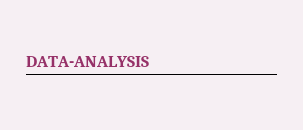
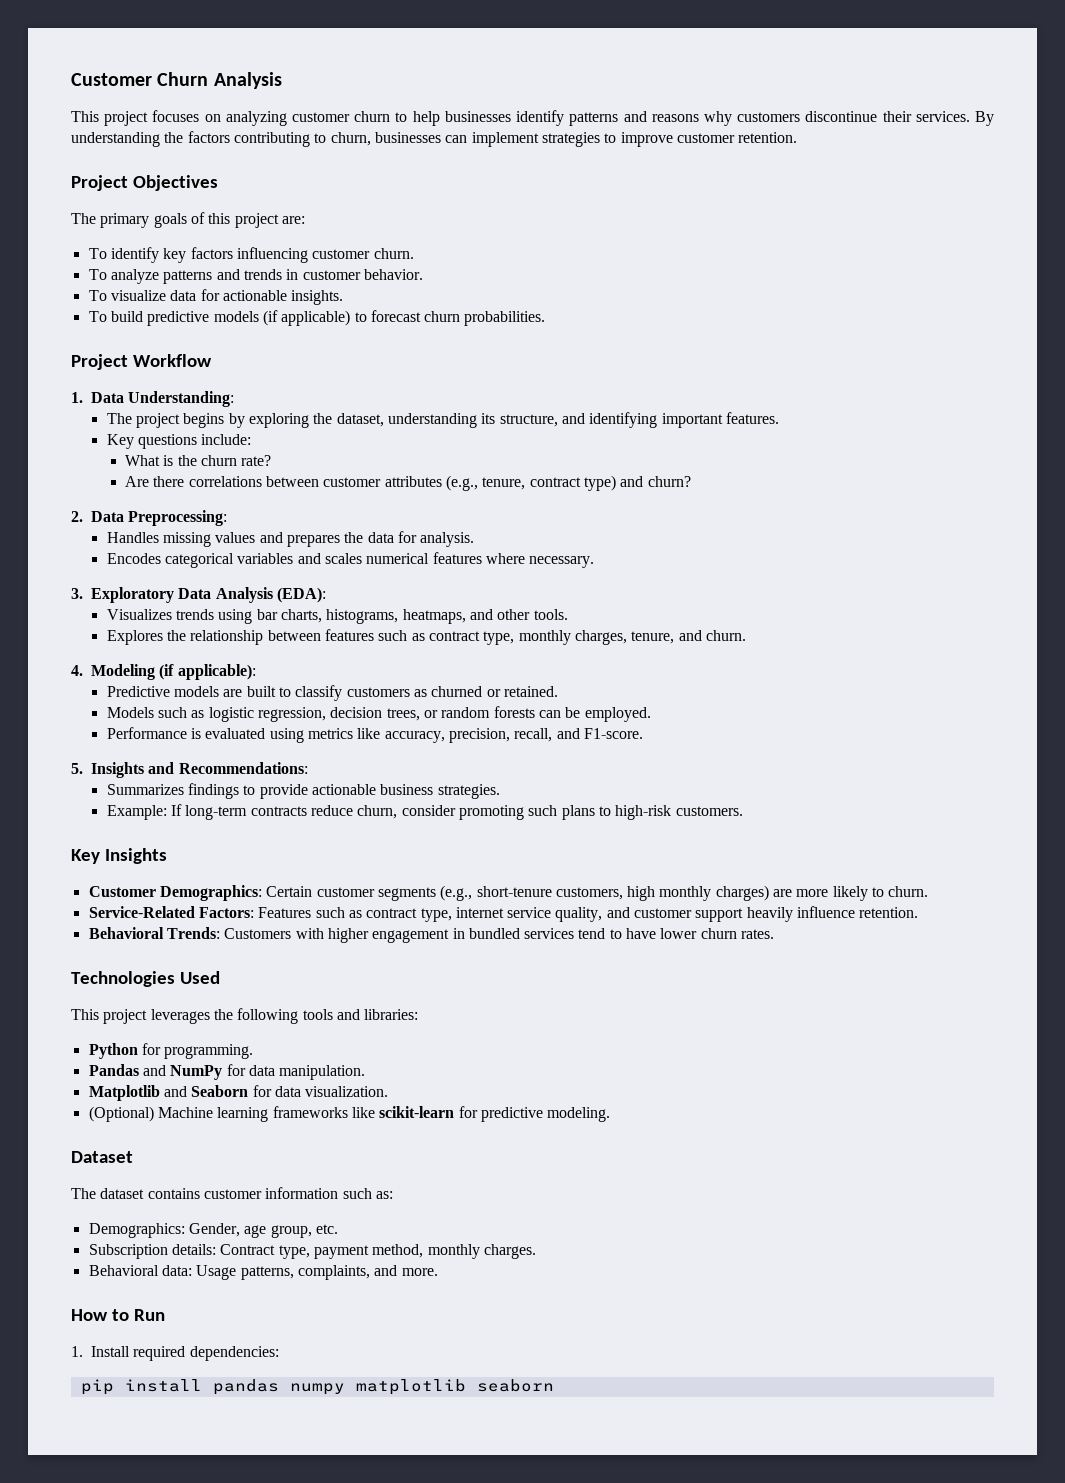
- DATA-ANALYSIS
+ Customer Churn Analysis
+ This project focuses on analyzing customer churn to help businesses identify patterns and reasons why customers discontinue their services. By understanding the factors contributing to churn, businesses can implement strategies to improve customer retention.
+ Project Objectives
+ The primary goals of this project are:
+ To identify key factors influencing customer churn.
+ To analyze patterns and trends in customer behavior.
+ To visualize data for actionable insights.
+ To build predictive models (if applicable) to forecast churn probabilities.
+ Project Workflow
+ 1. Data Understanding:
+ The project begins by exploring the dataset, understanding its structure, and identifying important features.
+ Key questions include:
+ What is the churn rate?
+ Are there correlations between customer attributes (e.g., tenure, contract type) and churn?
+ 2. Data Preprocessing:
+ Handles missing values and prepares the data for analysis.
+ Encodes categorical variables and scales numerical features where necessary.
+ 3. Exploratory Data Analysis (EDA):
+ Visualizes trends using bar charts, histograms, heatmaps, and other tools.
+ Explores the relationship between features such as contract type, monthly charges, tenure, and churn.
+ 4. Modeling (if applicable):
+ Predictive models are built to classify customers as churned or retained.
+ Models such as logistic regression, decision trees, or random forests can be employed.
+ Performance is evaluated using metrics like accuracy, precision, recall, and F1-score.
+ 5. Insights and Recommendations:
+ Summarizes findings to provide actionable business strategies.
+ Example: If long-term contracts reduce churn, consider promoting such plans to high-risk customers.
+ Key Insights
+ Customer Demographics: Certain customer segments (e.g., short-tenure customers, high monthly charges) are more likely to churn.
+ Service-Related Factors: Features such as contract type, internet service quality, and customer support heavily influence retention.
+ Behavioral Trends: Customers with higher engagement in bundled services tend to have lower churn rates.
+ Technologies Used
+ This project leverages the following tools and libraries:
+ Python for programming.
+ Pandas and NumPy for data manipulation.
+ Matplotlib and Seaborn for data visualization.
+ (Optional) Machine learning frameworks like scikit-learn for predictive modeling.
+ Dataset
+ The dataset contains customer information such as:
+ Demographics: Gender, age group, etc.
+ Subscription details: Contract type, payment method, monthly charges.
+ Behavioral data: Usage patterns, complaints, and more.
+ How to Run
+ 1. Install required dependencies:
+ pip install pandas numpy matplotlib seaborn

